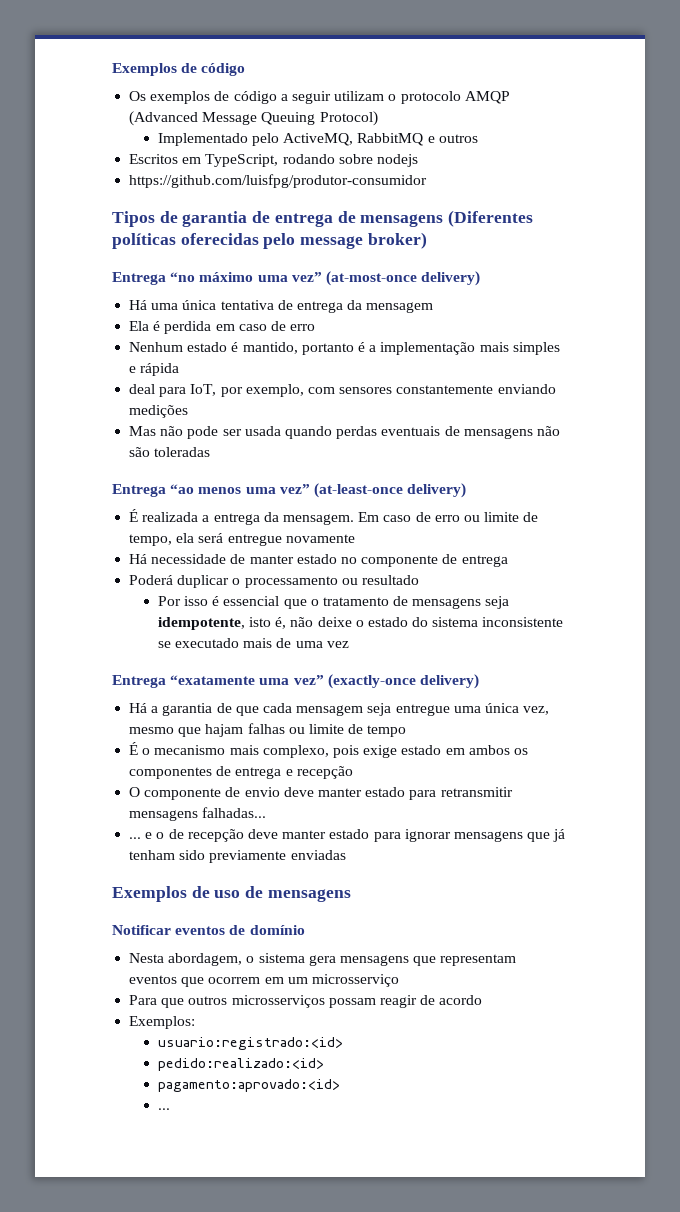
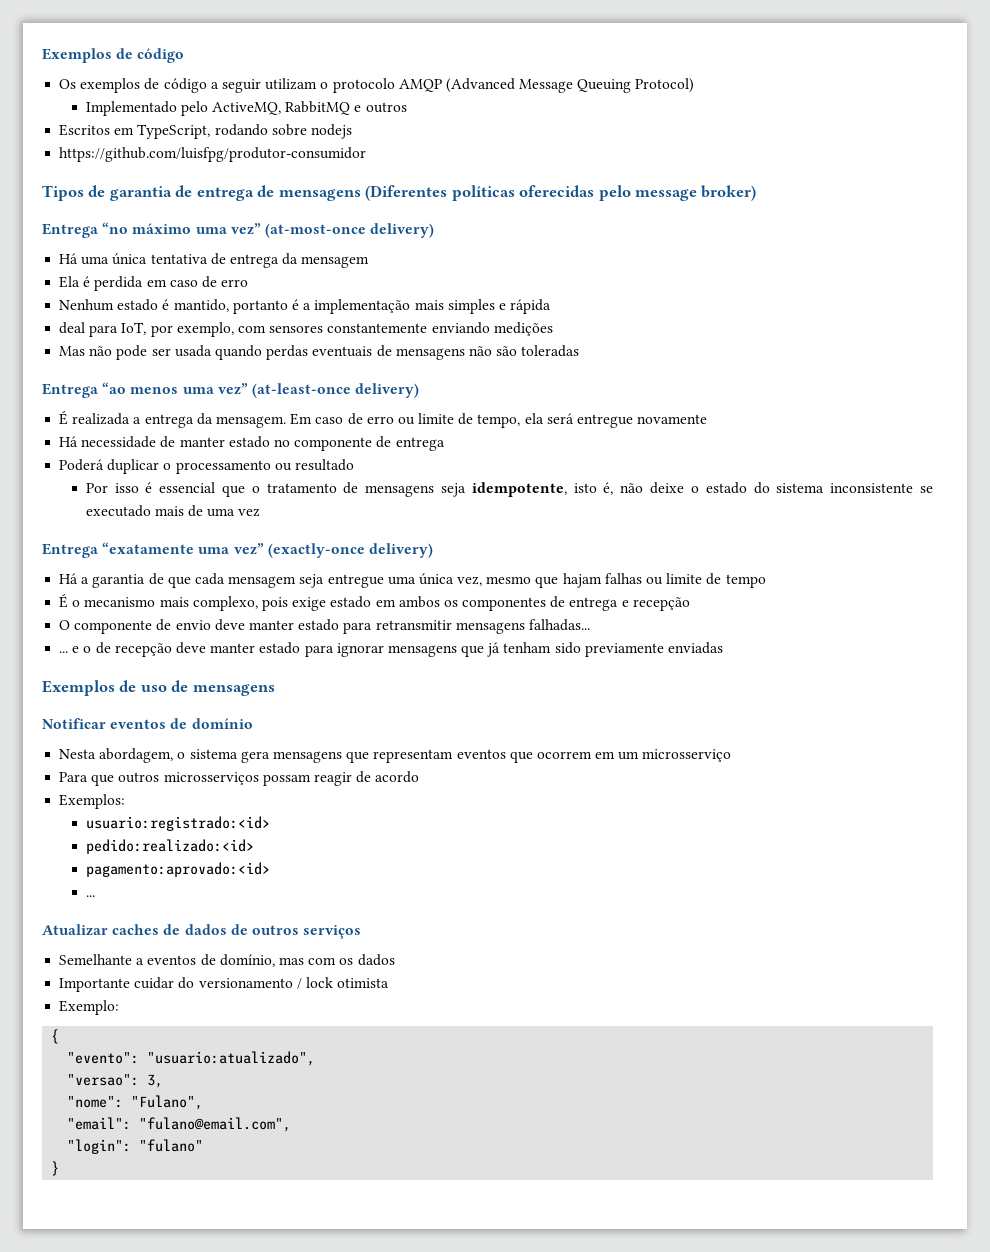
+ Atualizar caches de dados de outros serviços
+ Semelhante a eventos de domínio, mas com os dados
+ Importante cuidar do versionamento / lock otimista
+ Exemplo:
+ {
+ "evento": "usuario:atualizado",
+ "versao": 3,
+ "nome": "Fulano",
+ "email": "fulano@email.com",
+ "login": "fulano"
+ }

